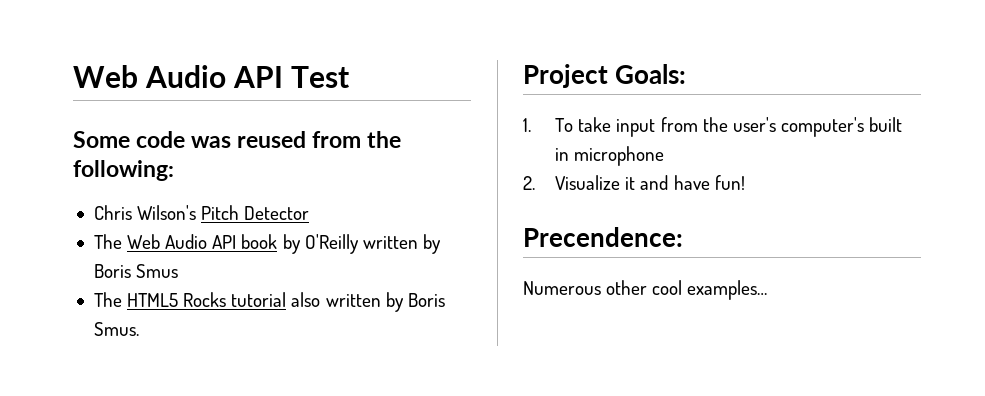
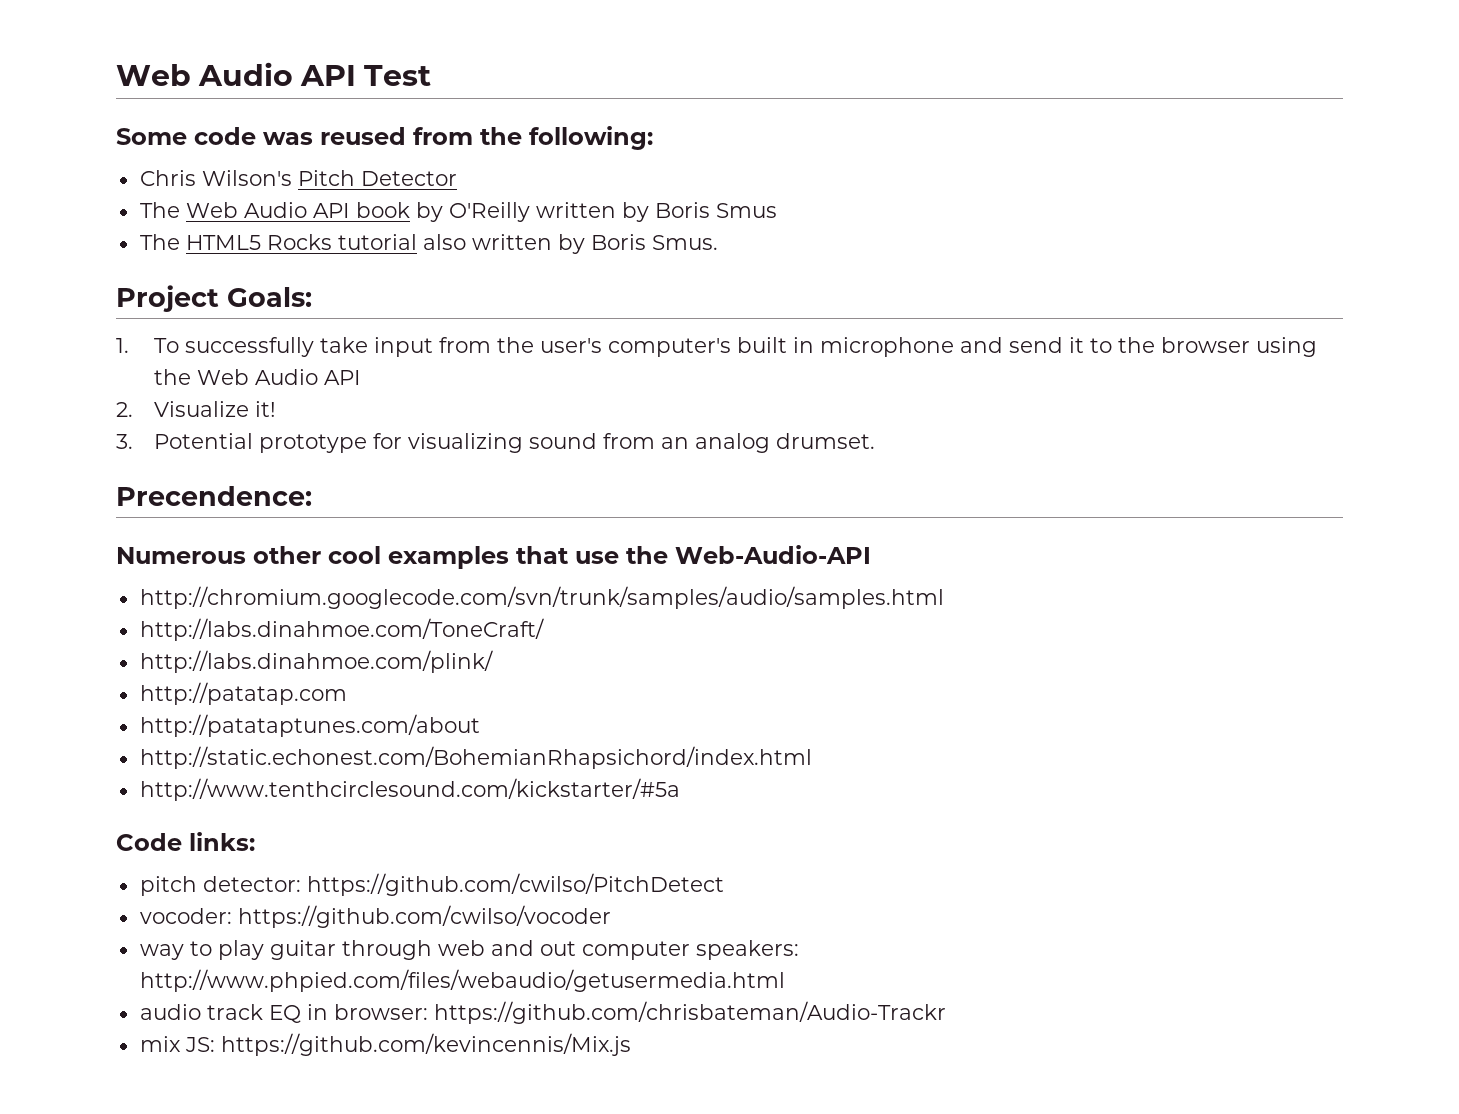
- 1. To take input from the user's computer's built in microphone
- 2. Visualize it and have fun!
+ 1. To successfully take input from the user's computer's built in microphone and send it to the browser using the Web Audio API
+ 2. Visualize it!
+ 3. Potential prototype for visualizing sound from an analog drumset.
  Precendence:
- Numerous other cool examples…
+ Numerous other cool examples that use the Web-Audio-API
+ http://chromium.googlecode.com/svn/trunk/samples/audio/samples.html
+ http://labs.dinahmoe.com/ToneCraft/
+ http://labs.dinahmoe.com/plink/
+ http://patatap.com
+ http://patataptunes.com/about
+ http://static.echonest.com/BohemianRhapsichord/index.html
+ http://www.tenthcirclesound.com/kickstarter/#5a
+ Code links:
+ pitch detector: https://github.com/cwilso/PitchDetect
+ vocoder: https://github.com/cwilso/vocoder
+ way to play guitar through web and out computer speakers: http://www.phpied.com/files/webaudio/getusermedia.html
+ audio track EQ in browser: https://github.com/chrisbateman/Audio-Trackr
+ mix JS: https://github.com/kevincennis/Mix.js

